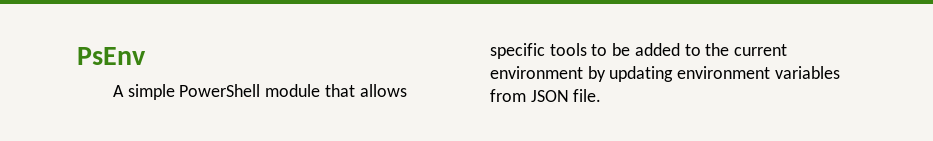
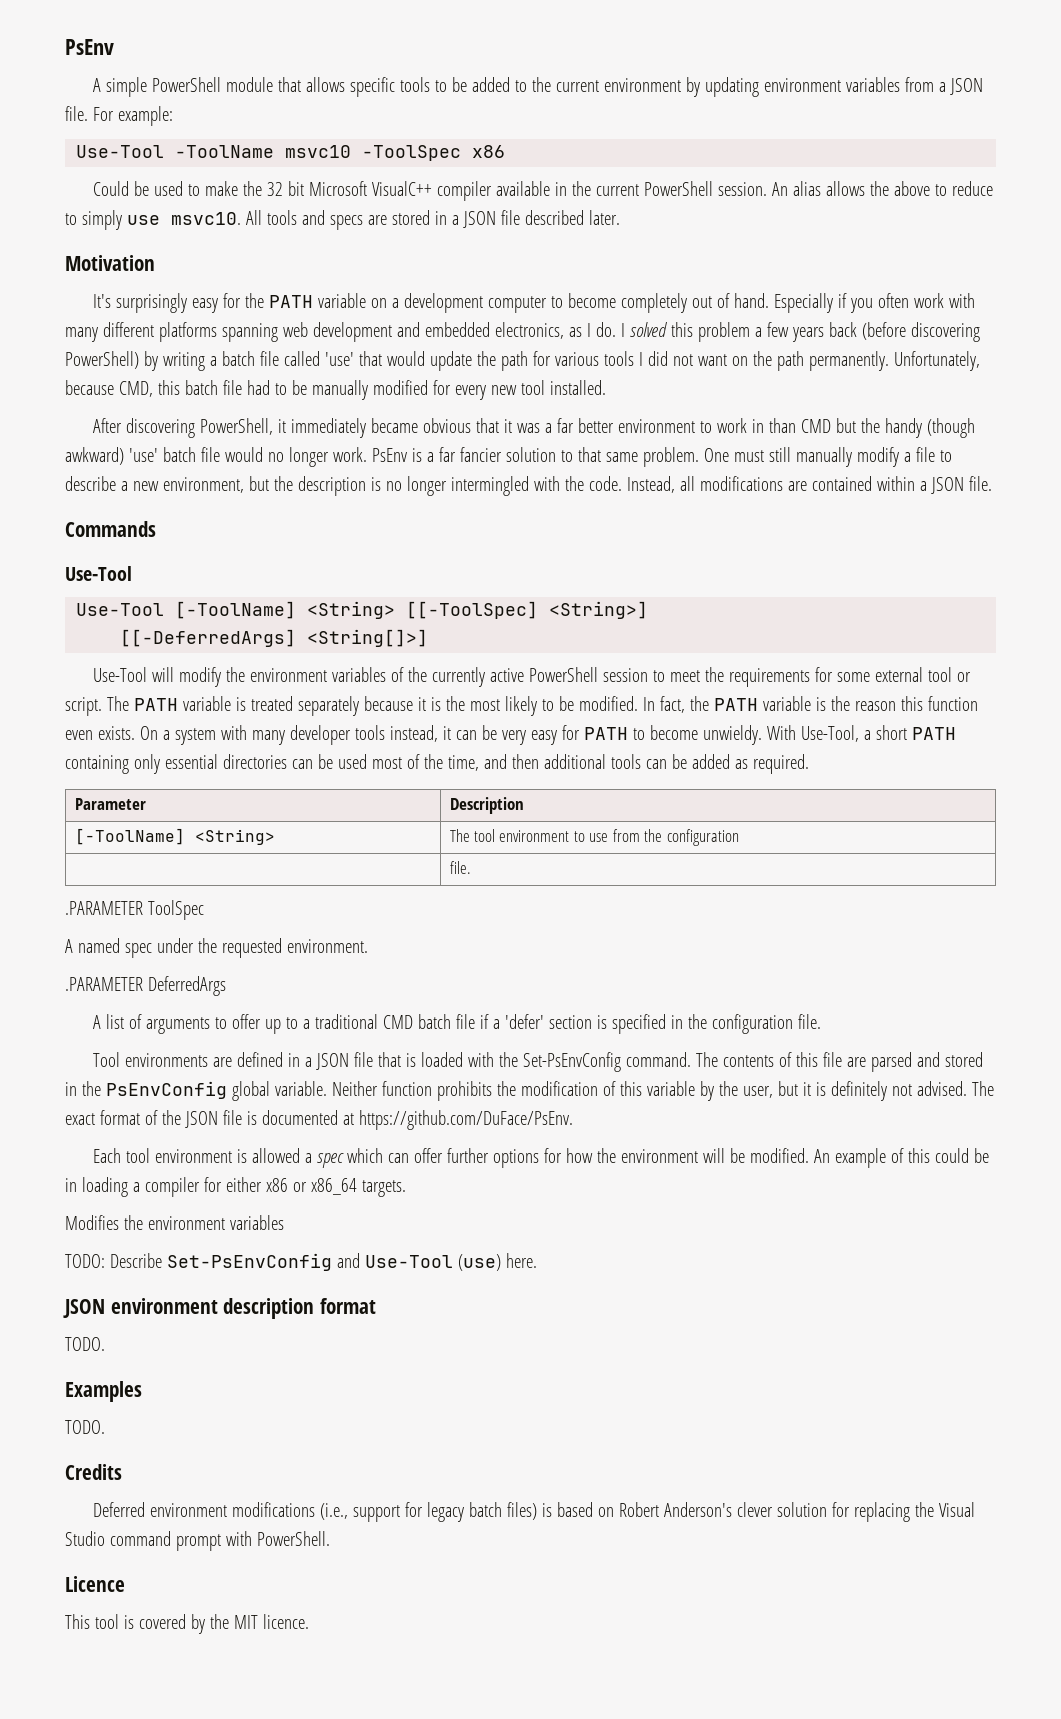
- A simple PowerShell module that allows specific tools to be added to the current environment by updating environment variables from JSON file.
+ A simple PowerShell module that allows specific tools to be added to the current environment by updating environment variables from a JSON file. For example:
+ Use-Tool -ToolName msvc10 -ToolSpec x86
+ Could be used to make the 32 bit Microsoft VisualC++ compiler available in the current PowerShell session. An alias allows the above to reduce to simply use msvc10. All tools and specs are stored in a JSON file described later.
+ Motivation
+ It's surprisingly easy for the PATH variable on a development computer to become completely out of hand. Especially if you often work with many different platforms spanning web development and embedded electronics, as I do. I solved this problem a few years back (before discovering PowerShell) by writing a batch file called 'use' that would update the path for various tools I did not want on the path permanently. Unfortunately, because CMD, this batch file had to be manually modified for every new tool installed.
+ After discovering PowerShell, it immediately became obvious that it was a far better environment to work in than CMD but the handy (though awkward) 'use' batch file would no longer work. PsEnv is a far fancier solution to that same problem. One must still manually modify a file to describe a new environment, but the description is no longer intermingled with the code. Instead, all modifications are contained within a JSON file.
+ Commands
+ Use-Tool
+ Use-Tool [-ToolName] <String> [[-ToolSpec] <String>]
+ [[-DeferredArgs] <String[]>]
+ Use-Tool will modify the environment variables of the currently active PowerShell session to meet the requirements for some external tool or script. The PATH variable is treated separately because it is the most likely to be modified. In fact, the PATH variable is the reason this function even exists. On a system with many developer tools instead, it can be very easy for PATH to become unwieldy. With Use-Tool, a short PATH containing only essential directories can be used most of the time, and then additional tools can be added as required.
+ Parameter | Description
+ [-ToolName] <String> | The tool environment to use from the configuration
+ | file.
+ .PARAMETER ToolSpec
+ A named spec under the requested environment.
+ .PARAMETER DeferredArgs
+ A list of arguments to offer up to a traditional CMD batch file if a 'defer' section is specified in the configuration file.
+ Tool environments are defined in a JSON file that is loaded with the Set-PsEnvConfig command. The contents of this file are parsed and stored in the PsEnvConfig global variable. Neither function prohibits the modification of this variable by the user, but it is definitely not advised. The exact format of the JSON file is documented at https://github.com/DuFace/PsEnv.
+ Each tool environment is allowed a spec which can offer further options for how the environment will be modified. An example of this could be in loading a compiler for either x86 or x86_64 targets.
+ Modifies the environment variables
+ TODO: Describe Set-PsEnvConfig and Use-Tool (use) here.
+ JSON environment description format
+ TODO.
+ Examples
+ TODO.
+ Credits
+ Deferred environment modifications (i.e., support for legacy batch files) is based on Robert Anderson's clever solution for replacing the Visual Studio command prompt with PowerShell.
+ Licence
+ This tool is covered by the MIT licence.

